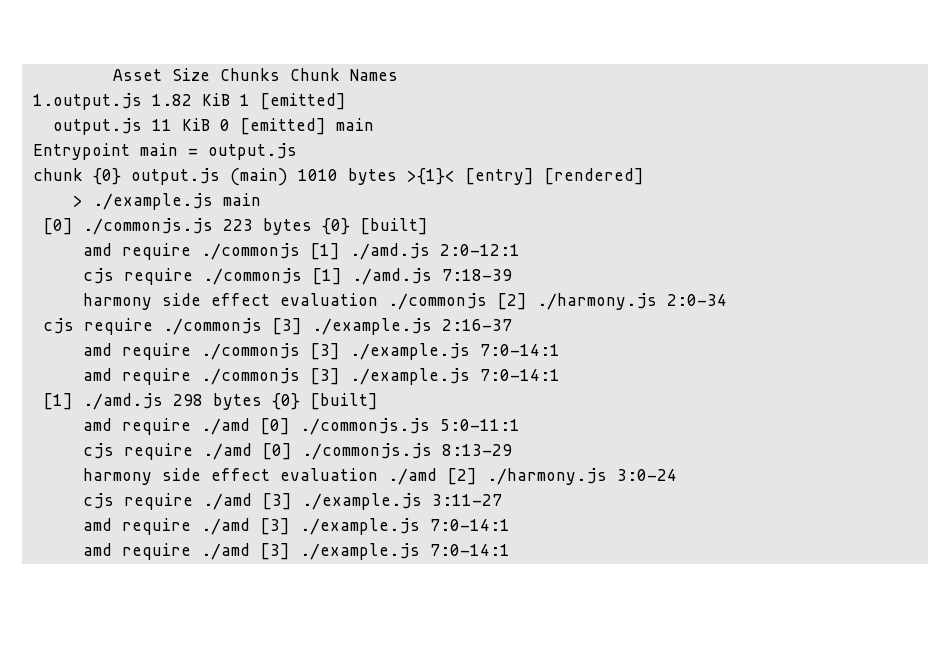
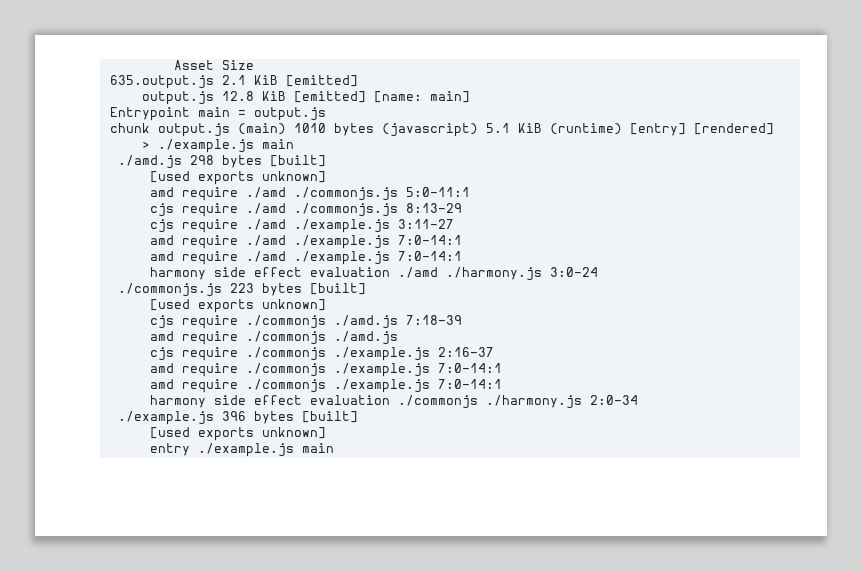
- Asset Size Chunks Chunk Names
- 1.output.js 1.82 KiB 1 [emitted]
- output.js 11 KiB 0 [emitted] main
+ Asset Size
+ 635.output.js 2.1 KiB [emitted]
+ output.js 12.8 KiB [emitted] [name: main]
- chunk {0} output.js (main) 1010 bytes >{1}< [entry] [rendered]
+ chunk output.js (main) 1010 bytes (javascript) 5.1 KiB (runtime) [entry] [rendered]
- [0] ./commonjs.js 223 bytes {0} [built]
- amd require ./commonjs [1] ./amd.js 2:0-12:1
- cjs require ./commonjs [1] ./amd.js 7:18-39
+ ./amd.js 298 bytes [built]
+ [used exports unknown]
+ amd require ./amd ./commonjs.js 5:0-11:1
+ cjs require ./amd ./commonjs.js 8:13-29
+ cjs require ./amd ./example.js 3:11-27
+ amd require ./amd ./example.js 7:0-14:1
+ amd require ./amd ./example.js 7:0-14:1
+ harmony side effect evaluation ./amd ./harmony.js 3:0-24
+ ./commonjs.js 223 bytes [built]
+ [used exports unknown]
+ cjs require ./commonjs ./amd.js 7:18-39
+ amd require ./commonjs ./amd.js
+ cjs require ./commonjs ./example.js 2:16-37
+ amd require ./commonjs ./example.js 7:0-14:1
+ amd require ./commonjs ./example.js 7:0-14:1
- harmony side effect evaluation ./commonjs [2] ./harmony.js 2:0-34
+ harmony side effect evaluation ./commonjs ./harmony.js 2:0-34
- cjs require ./commonjs [3] ./example.js 2:16-37
- amd require ./commonjs [3] ./example.js 7:0-14:1
- amd require ./commonjs [3] ./example.js 7:0-14:1
- [1] ./amd.js 298 bytes {0} [built]
- amd require ./amd [0] ./commonjs.js 5:0-11:1
- cjs require ./amd [0] ./commonjs.js 8:13-29
- harmony side effect evaluation ./amd [2] ./harmony.js 3:0-24
- cjs require ./amd [3] ./example.js 3:11-27
- amd require ./amd [3] ./example.js 7:0-14:1
- amd require ./amd [3] ./example.js 7:0-14:1
+ ./example.js 396 bytes [built]
+ [used exports unknown]
+ entry ./example.js main

